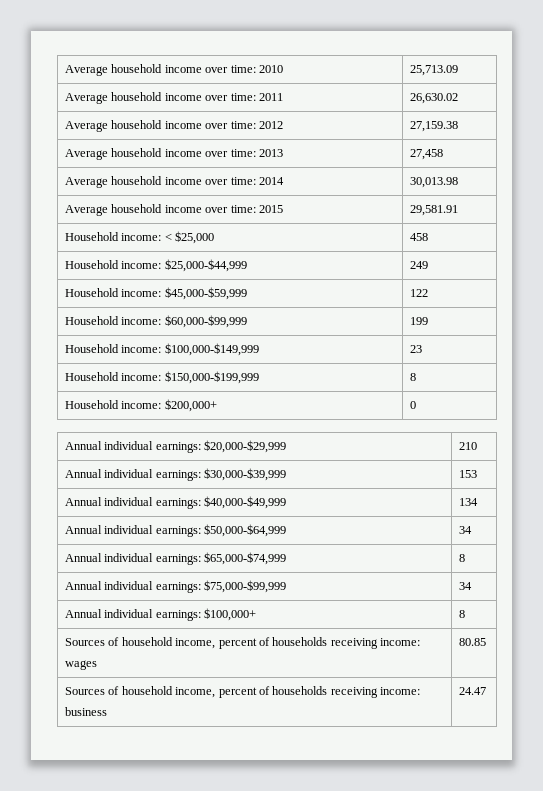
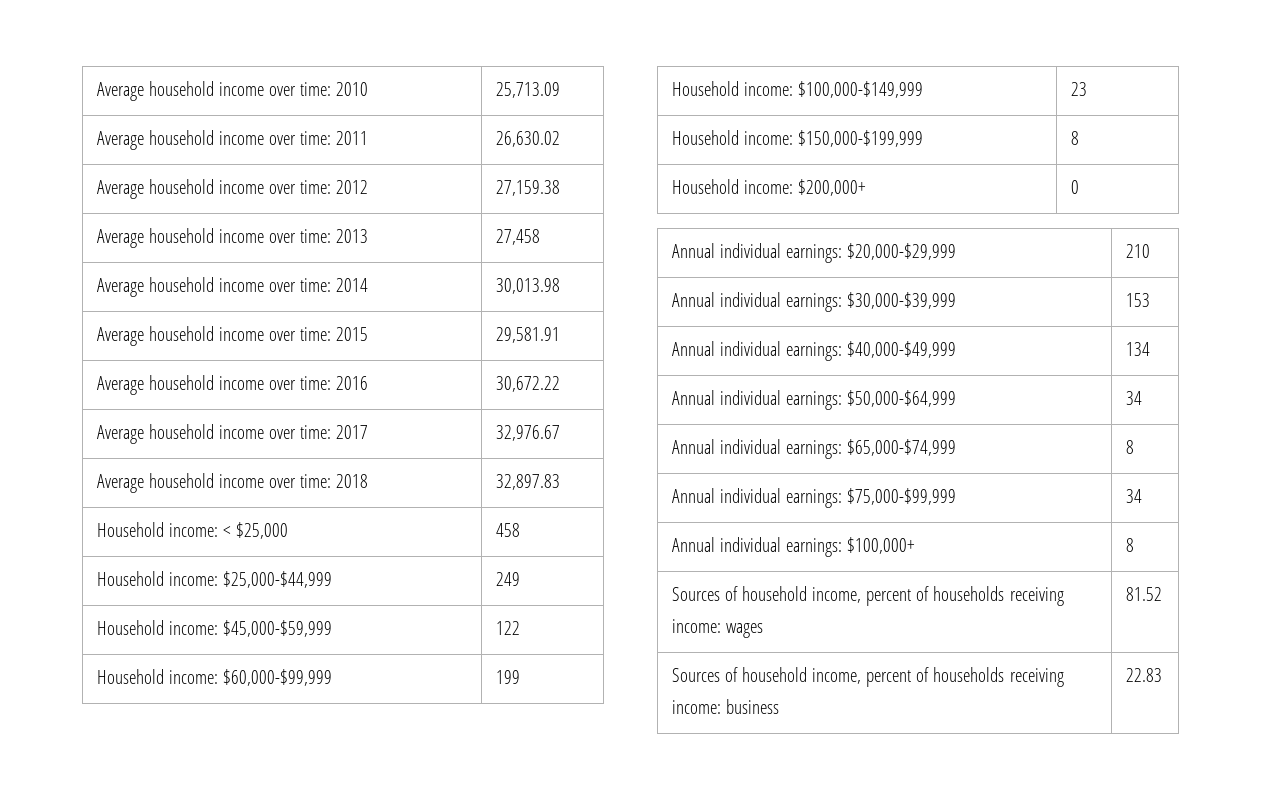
+ Average household income over time: 2016 | 30,672.22
+ Average household income over time: 2017 | 32,976.67
+ Average household income over time: 2018 | 32,897.83
- Sources of household income, percent of households receiving income: wages | 80.85
+ Sources of household income, percent of households receiving income: wages | 81.52
- Sources of household income, percent of households receiving income: business | 24.47
+ Sources of household income, percent of households receiving income: business | 22.83

